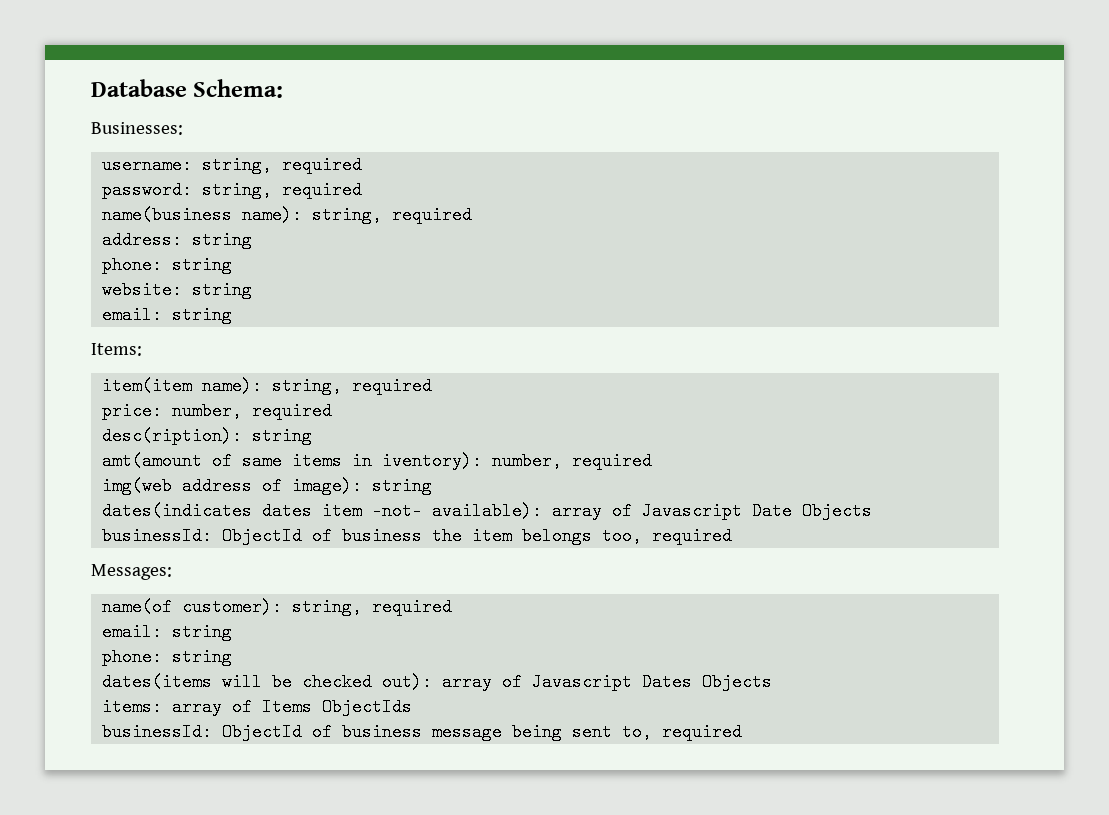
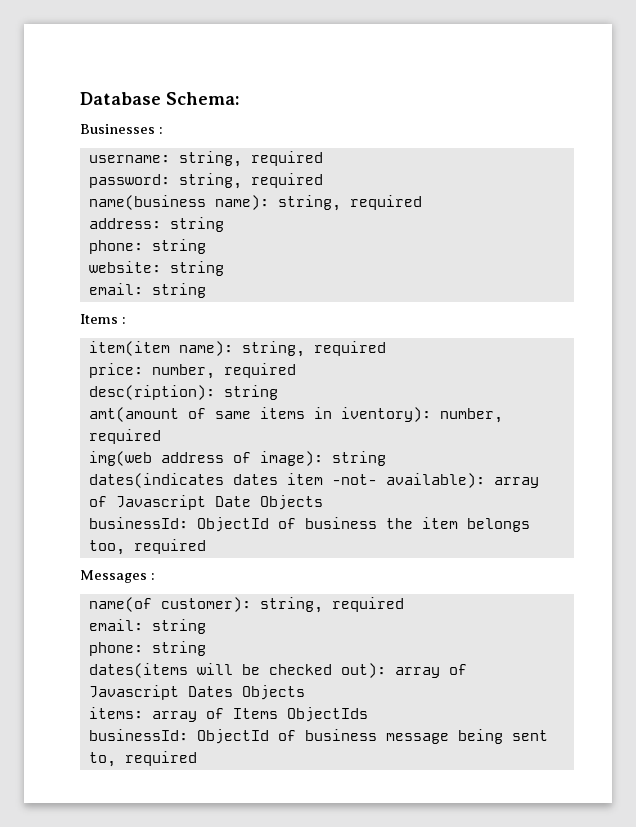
- Businesses:
+ Businesses :
- Items:
+ Items :
- Messages:
+ Messages :

